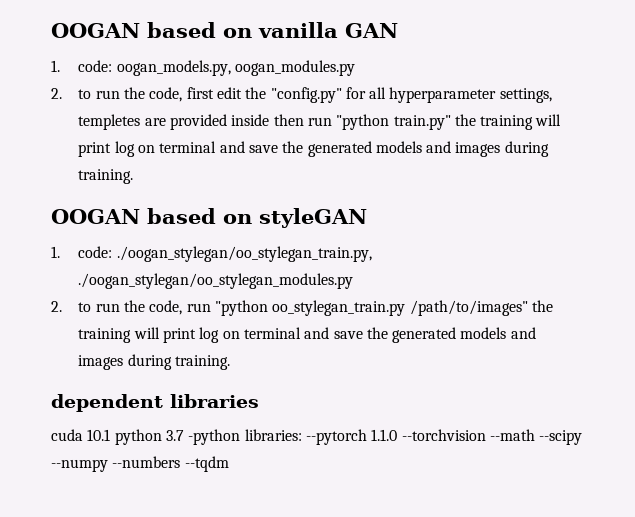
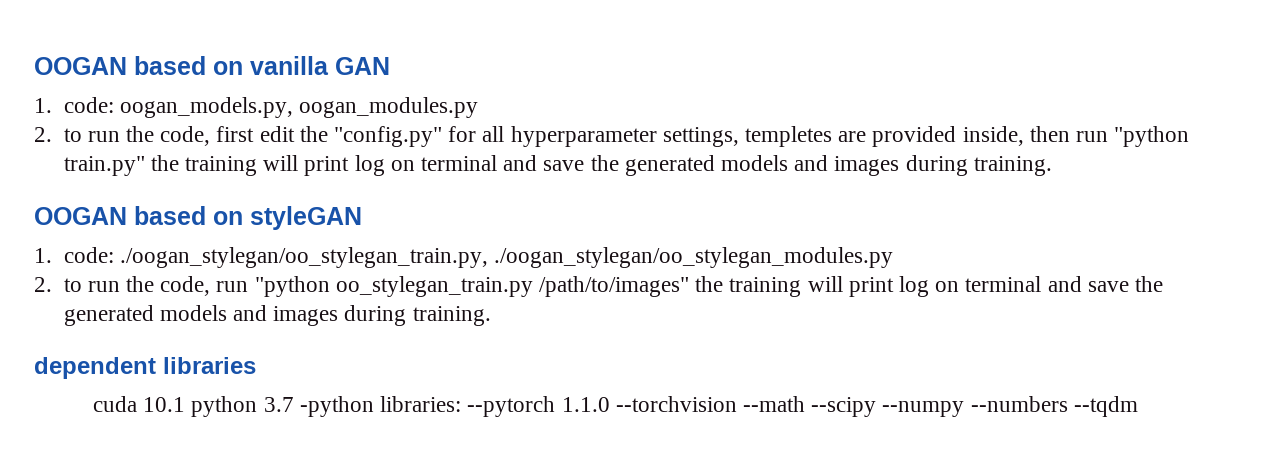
- 2. to run the code, first edit the "config.py" for all hyperparameter settings, templetes are provided inside then run "python train.py" the training will print log on terminal and save the generated models and images during training.
+ 2. to run the code, first edit the "config.py" for all hyperparameter settings, templetes are provided inside, then run "python train.py" the training will print log on terminal and save the generated models and images during training.

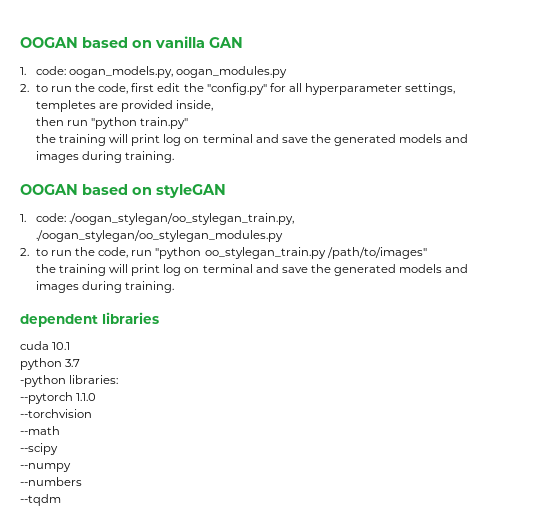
- 2. to run the code, first edit the "config.py" for all hyperparameter settings, templetes are provided inside, then run "python train.py" the training will print log on terminal and save the generated models and images during training.
+ 2. to run the code, first edit the "config.py" for all hyperparameter settings, templetes are provided inside,
+ then run "python train.py"
+ the training will print log on terminal and save the generated models and images during training.
- 2. to run the code, run "python oo_stylegan_train.py /path/to/images" the training will print log on terminal and save the generated models and images during training.
+ 2. to run the code, run "python oo_stylegan_train.py /path/to/images"
+ the training will print log on terminal and save the generated models and images during training.
- cuda 10.1 python 3.7 -python libraries: --pytorch 1.1.0 --torchvision --math --scipy --numpy --numbers --tqdm
+ cuda 10.1
+ python 3.7
+ -python libraries:
+ --pytorch 1.1.0
+ --torchvision
+ --math
+ --scipy
+ --numpy
+ --numbers
+ --tqdm

